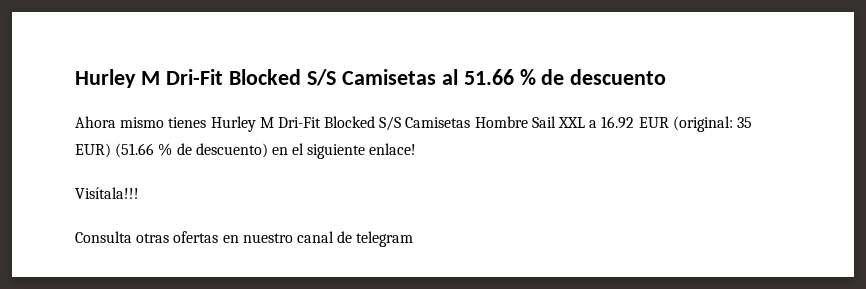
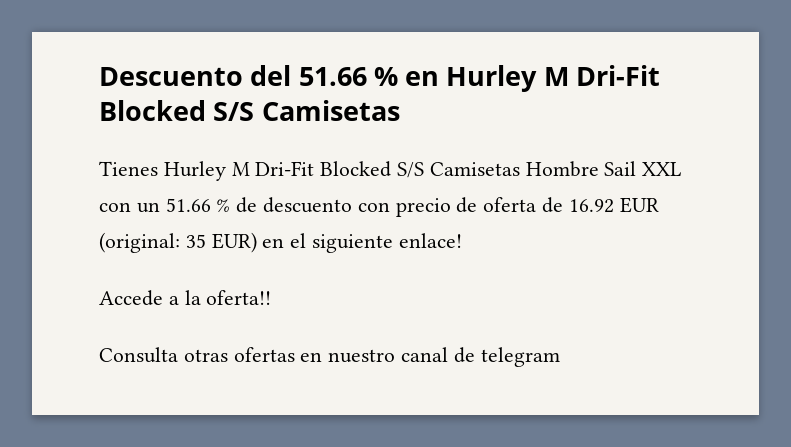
- Hurley M Dri-Fit Blocked S/S Camisetas al 51.66 % de descuento
- Ahora mismo tienes Hurley M Dri-Fit Blocked S/S Camisetas Hombre Sail XXL a 16.92 EUR (original: 35 EUR) (51.66 % de descuento) en el siguiente enlace!
+ Descuento del 51.66 % en Hurley M Dri-Fit Blocked S/S Camisetas
+ Tienes Hurley M Dri-Fit Blocked S/S Camisetas Hombre Sail XXL con un 51.66 % de descuento con precio de oferta de 16.92 EUR (original: 35 EUR) en el siguiente enlace!
- Visítala!!!
+ Accede a la oferta!!

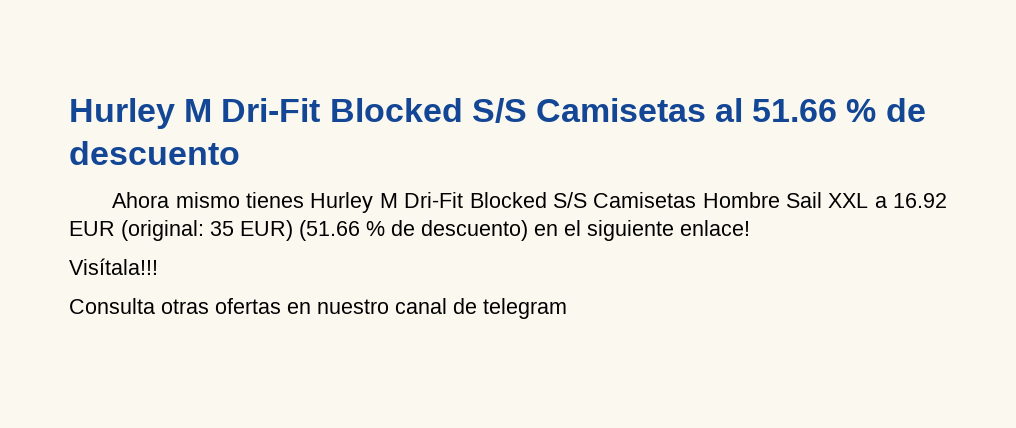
- Descuento del 51.66 % en Hurley M Dri-Fit Blocked S/S Camisetas
- Tienes Hurley M Dri-Fit Blocked S/S Camisetas Hombre Sail XXL con un 51.66 % de descuento con precio de oferta de 16.92 EUR (original: 35 EUR) en el siguiente enlace!
+ Hurley M Dri-Fit Blocked S/S Camisetas al 51.66 % de descuento
+ Ahora mismo tienes Hurley M Dri-Fit Blocked S/S Camisetas Hombre Sail XXL a 16.92 EUR (original: 35 EUR) (51.66 % de descuento) en el siguiente enlace!
- Accede a la oferta!!
+ Visítala!!!

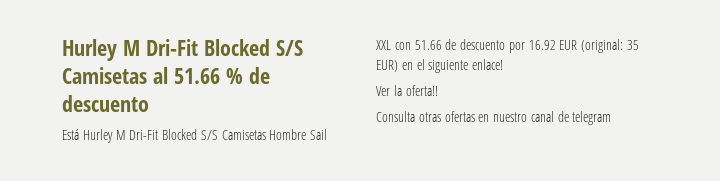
- Ahora mismo tienes Hurley M Dri-Fit Blocked S/S Camisetas Hombre Sail XXL a 16.92 EUR (original: 35 EUR) (51.66 % de descuento) en el siguiente enlace!
+ Está Hurley M Dri-Fit Blocked S/S Camisetas Hombre Sail XXL con 51.66 de descuento por 16.92 EUR (original: 35 EUR) en el siguiente enlace!
- Visítala!!!
+ Ver la oferta!!

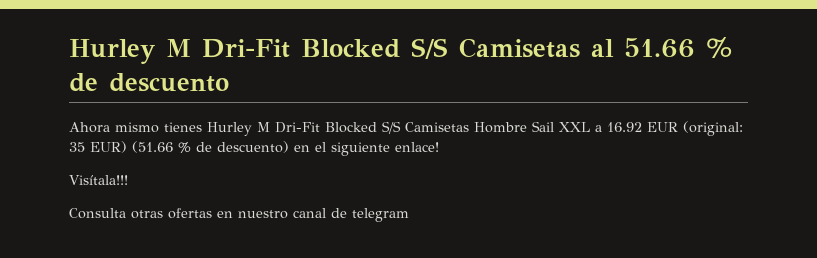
- Está Hurley M Dri-Fit Blocked S/S Camisetas Hombre Sail XXL con 51.66 de descuento por 16.92 EUR (original: 35 EUR) en el siguiente enlace!
+ Ahora mismo tienes Hurley M Dri-Fit Blocked S/S Camisetas Hombre Sail XXL a 16.92 EUR (original: 35 EUR) (51.66 % de descuento) en el siguiente enlace!
- Ver la oferta!!
+ Visítala!!!

